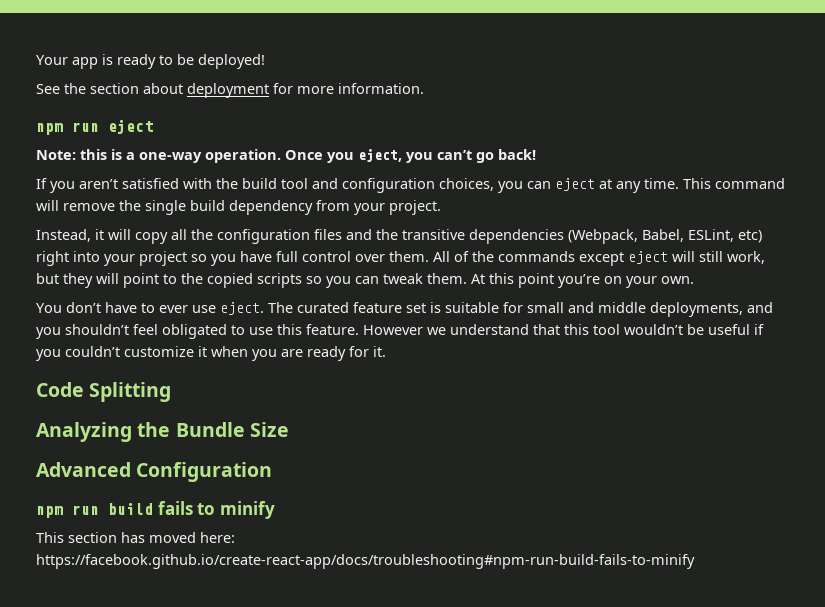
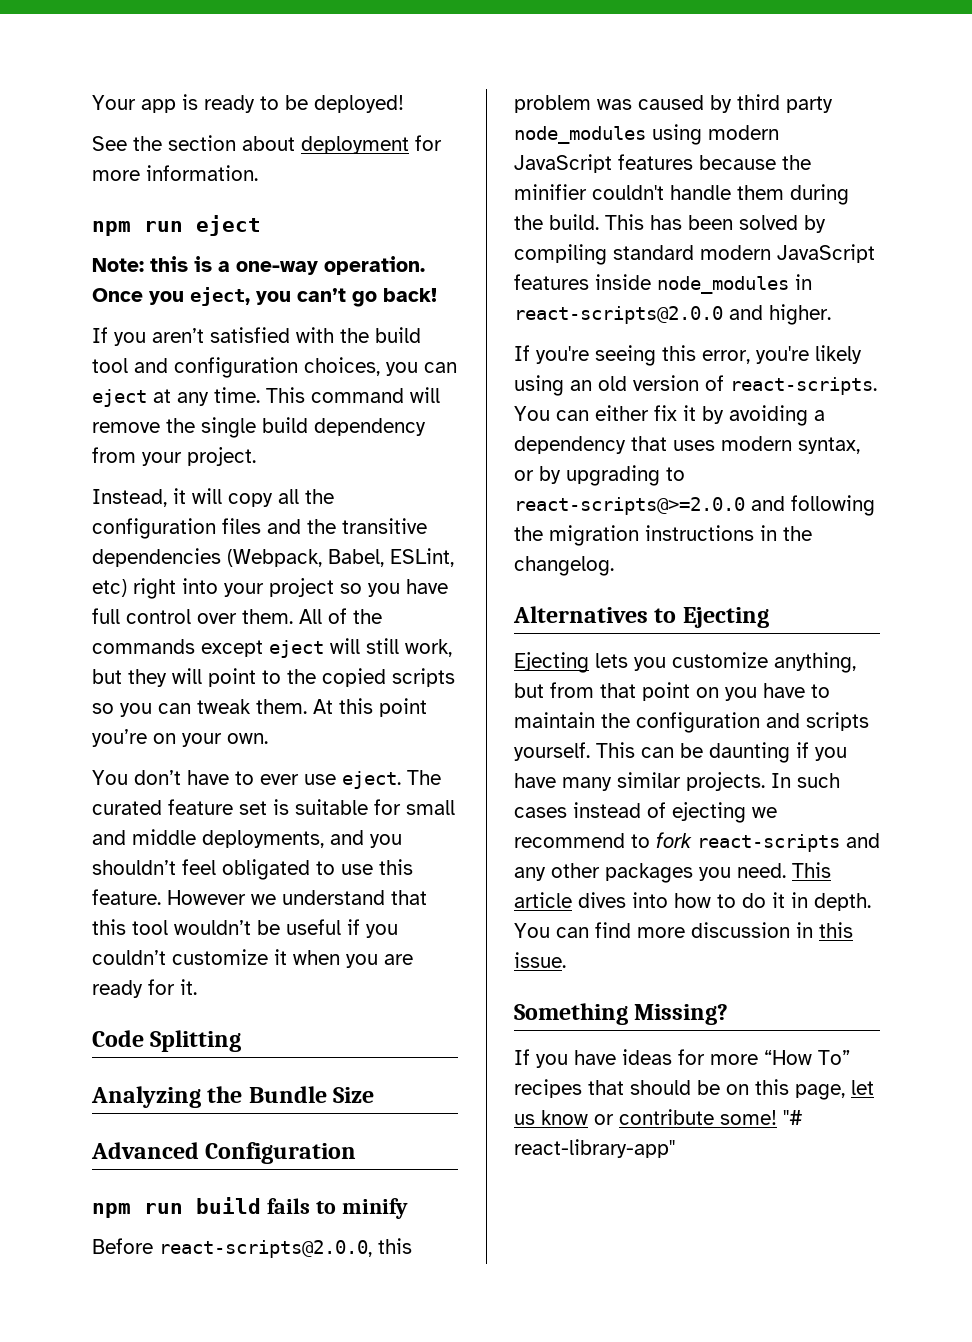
- This section has moved here: https://facebook.github.io/create-react-app/docs/troubleshooting#npm-run-build-fails-to-minify
+ Before react-scripts@2.0.0, this problem was caused by third party node_modules using modern JavaScript features because the minifier couldn't handle them during the build. This has been solved by compiling standard modern JavaScript features inside node_modules in react-scripts@2.0.0 and higher.
+ If you're seeing this error, you're likely using an old version of react-scripts. You can either fix it by avoiding a dependency that uses modern syntax, or by upgrading to react-scripts@>=2.0.0 and following the migration instructions in the changelog.
+ Alternatives to Ejecting
+ Ejecting lets you customize anything, but from that point on you have to maintain the configuration and scripts yourself. This can be daunting if you have many similar projects. In such cases instead of ejecting we recommend to fork react-scripts and any other packages you need. This article dives into how to do it in depth. You can find more discussion in this issue.
+ Something Missing?
+ If you have ideas for more “How To” recipes that should be on this page, let us know or contribute some! "# react-library-app"

